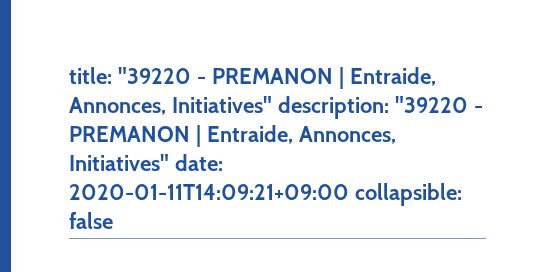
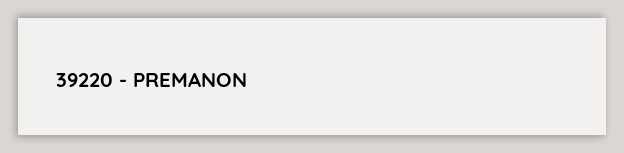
- title: "39220 - PREMANON | Entraide, Annonces, Initiatives" description: "39220 - PREMANON | Entraide, Annonces, Initiatives" date: 2020-01-11T14:09:21+09:00 collapsible: false
+ 39220 - PREMANON

